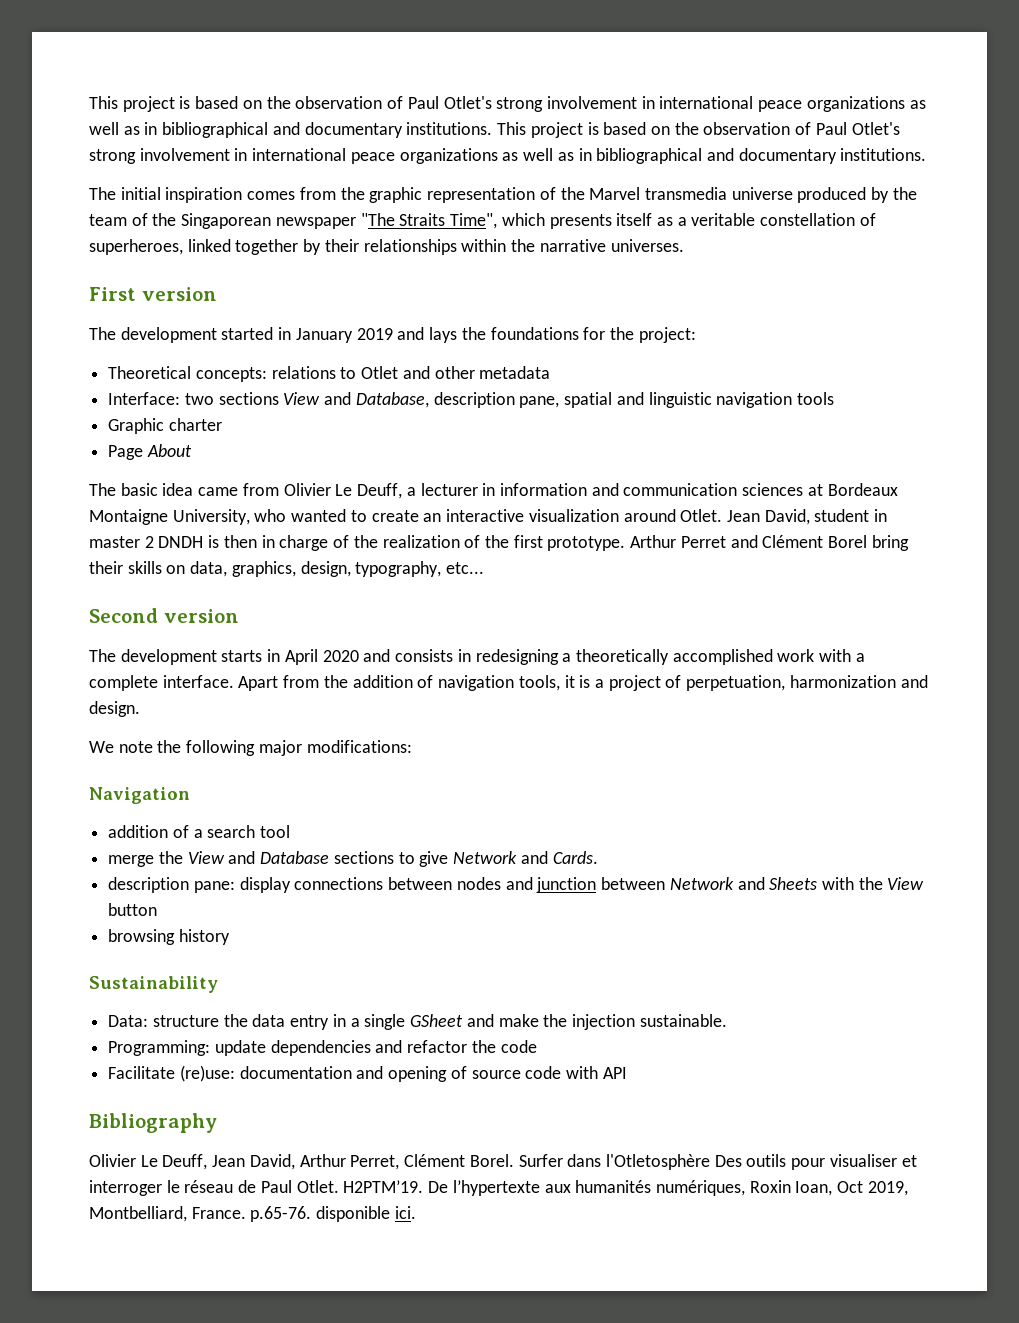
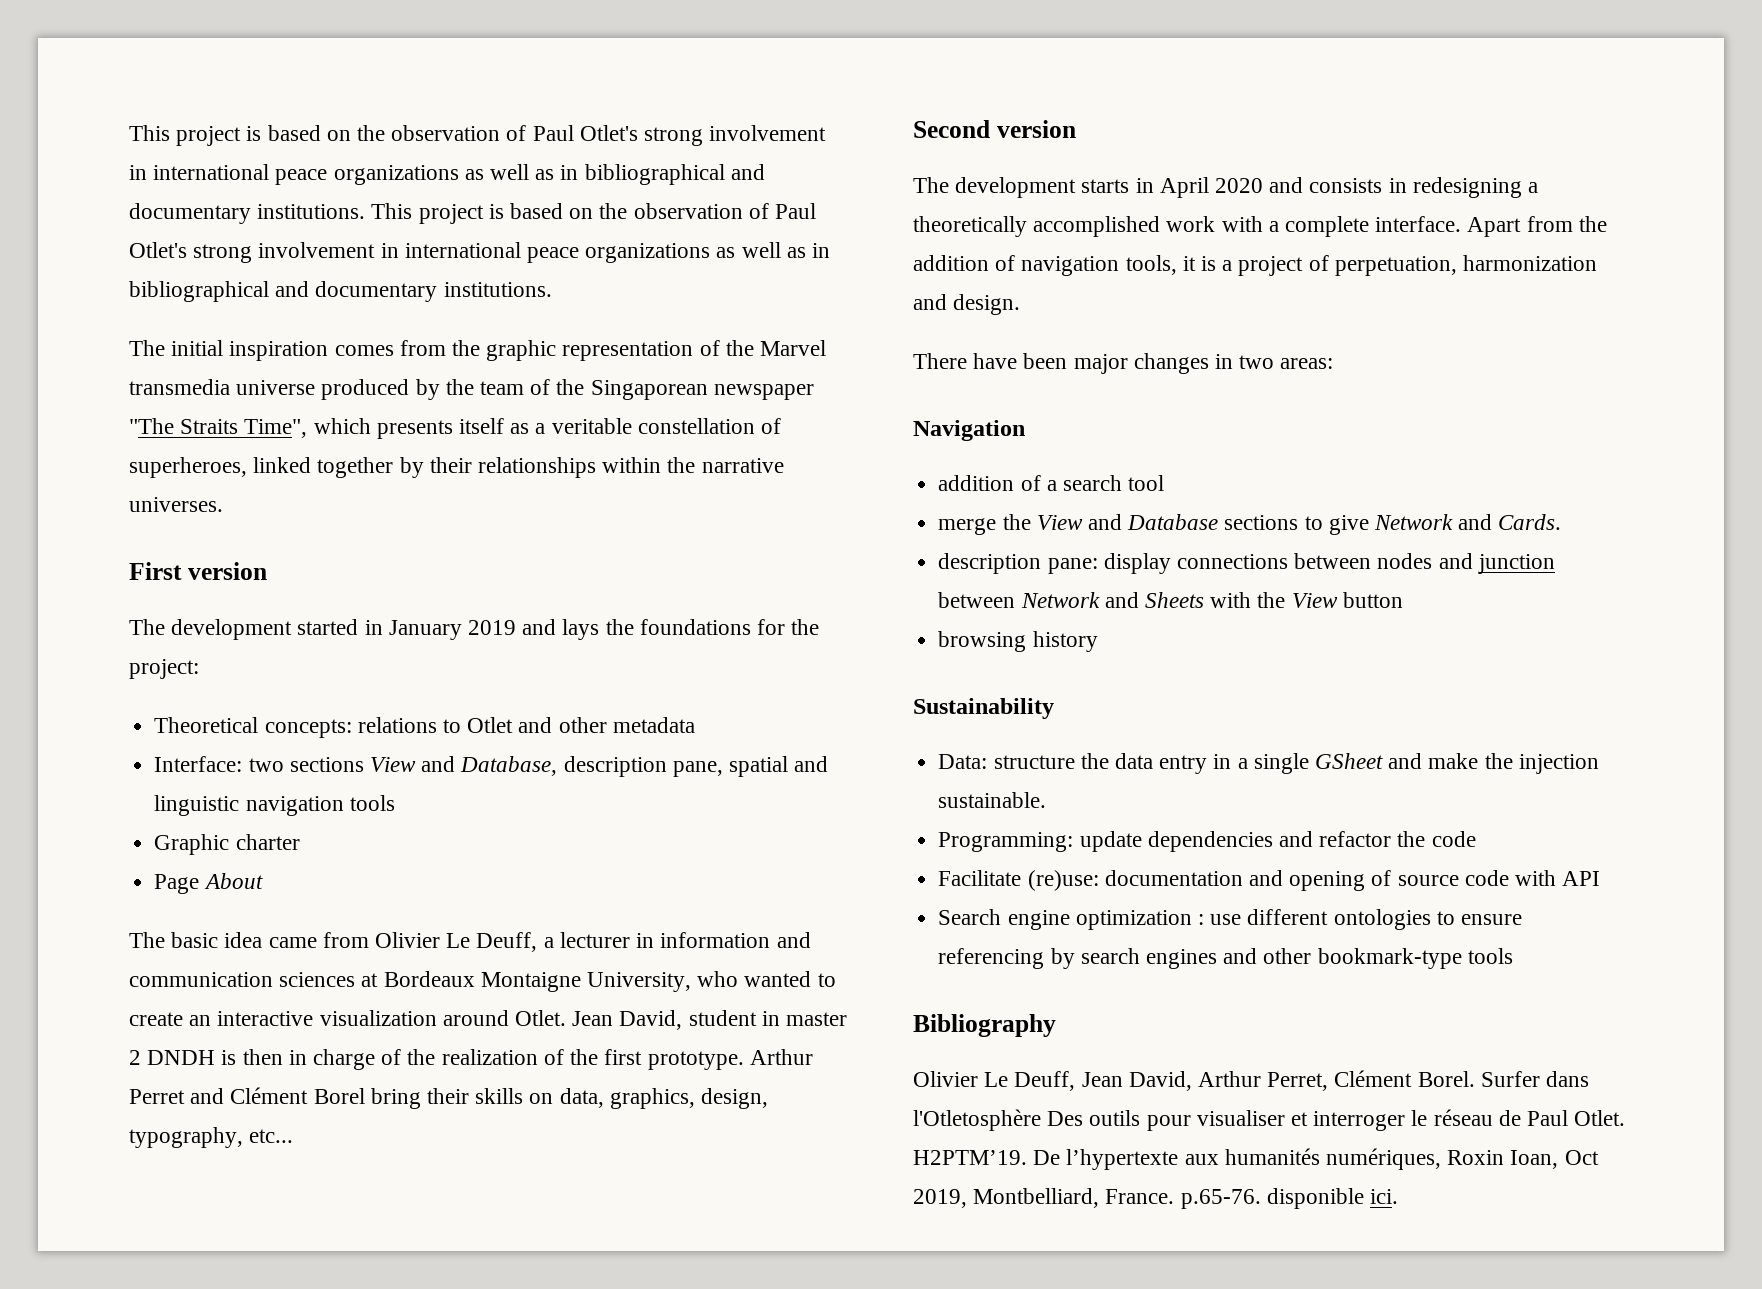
- We note the following major modifications:
+ There have been major changes in two areas:
+ Search engine optimization : use different ontologies to ensure referencing by search engines and other bookmark-type tools

